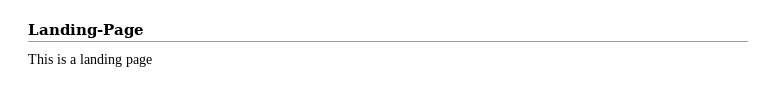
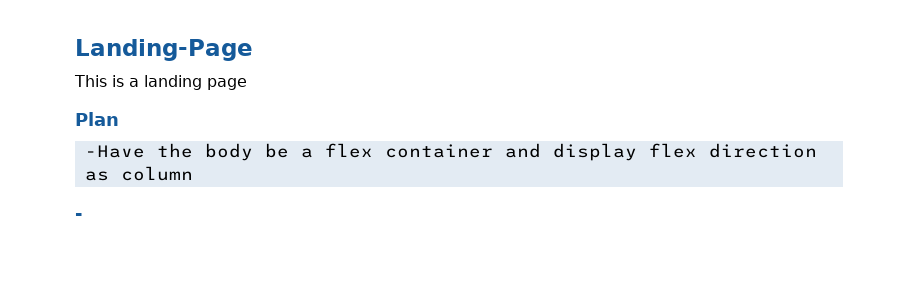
+ Plan
+ -Have the body be a flex container and display flex direction as column
+ -

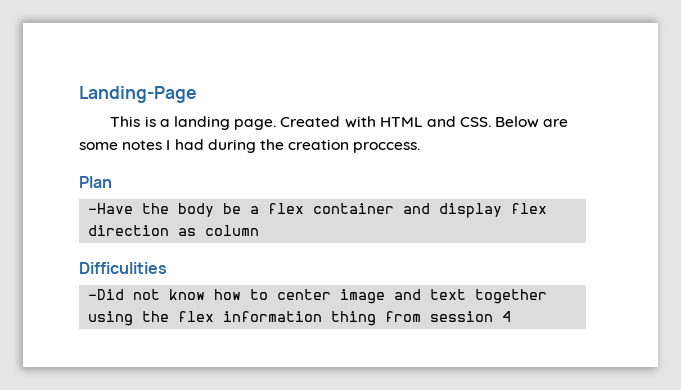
- This is a landing page
+ This is a landing page. Created with HTML and CSS. Below are some notes I had during the creation proccess.
- -
+ Difficulities
+ -Did not know how to center image and text together using the flex information thing from session 4

